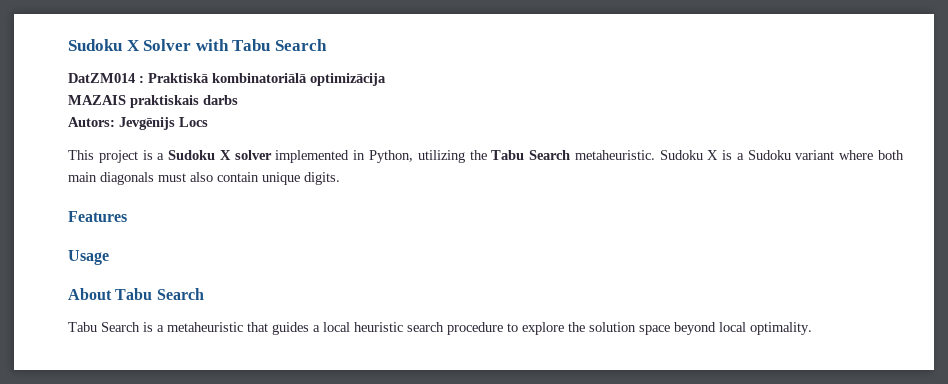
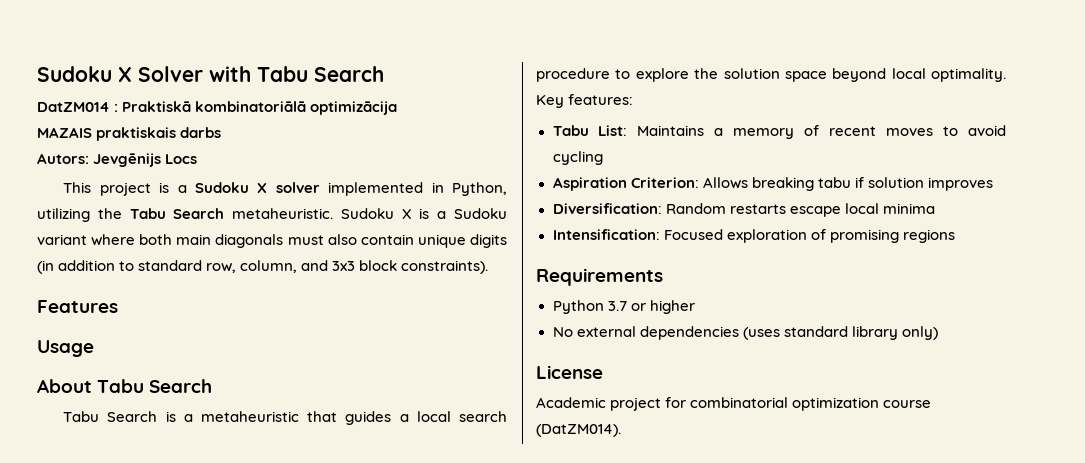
- Sudoku X is a Sudoku variant where both main diagonals must also contain unique digits.
+ Sudoku X is a Sudoku variant where both main diagonals must also contain unique digits (in addition to standard row, column, and 3x3 block constraints).
- Tabu Search is a metaheuristic that guides a local heuristic search procedure to explore the solution space beyond local optimality.
+ Tabu Search is a metaheuristic that guides a local search procedure to explore the solution space beyond local optimality.
+ Key features:
+ Tabu List: Maintains a memory of recent moves to avoid cycling
+ Aspiration Criterion: Allows breaking tabu if solution improves
+ Diversification: Random restarts escape local minima
+ Intensification: Focused exploration of promising regions
+ Requirements
+ Python 3.7 or higher
+ No external dependencies (uses standard library only)
+ License
+ Academic project for combinatorial optimization course (DatZM014).

